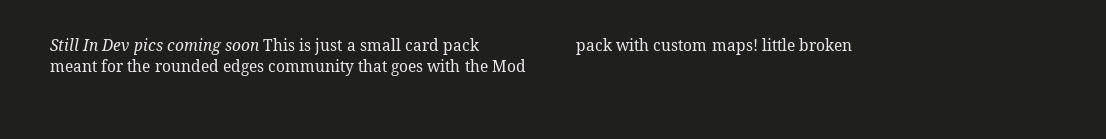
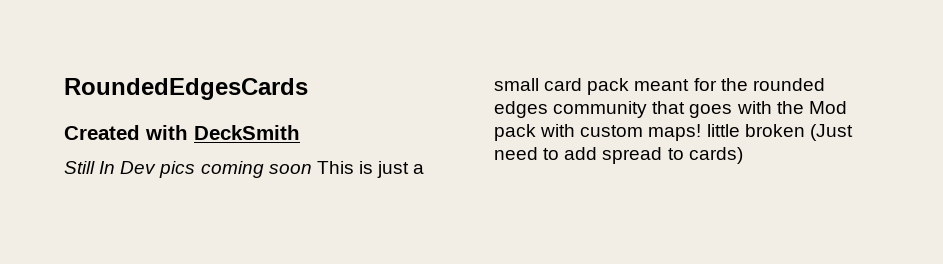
+ RoundedEdgesCards
+ Created with DeckSmith
- Still In Dev pics coming soon This is just a small card pack meant for the rounded edges community that goes with the Mod pack with custom maps! little broken
+ Still In Dev pics coming soon This is just a small card pack meant for the rounded edges community that goes with the Mod pack with custom maps! little broken (Just need to add spread to cards)

